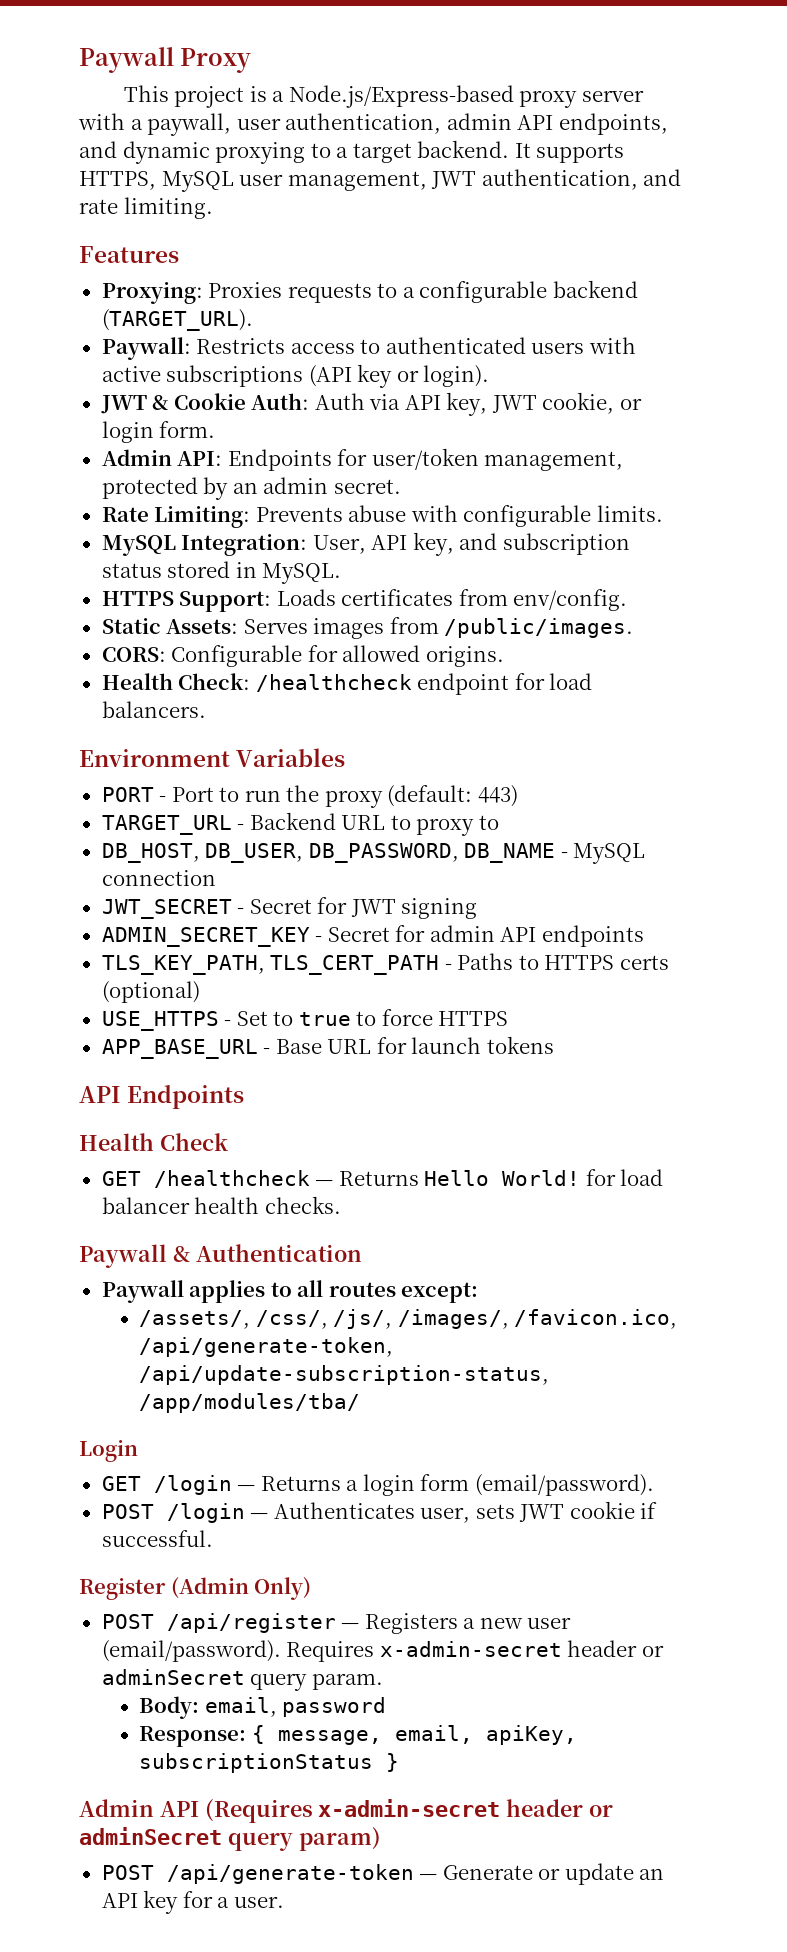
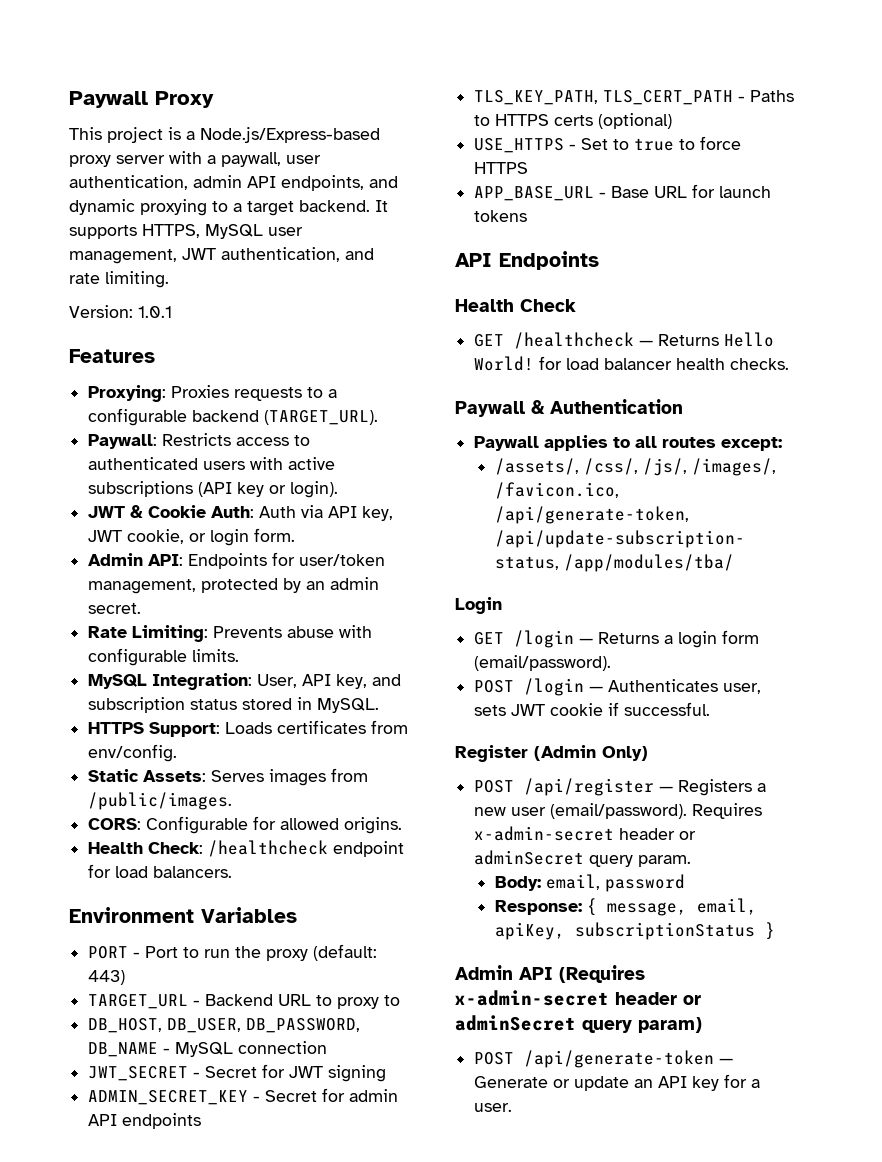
+ Version: 1.0.1

